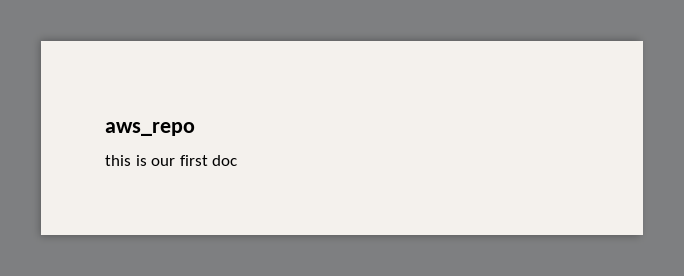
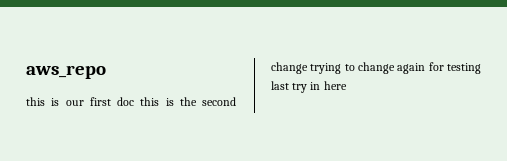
- this is our first doc
+ this is our first doc this is the second change trying to change again for testing last try in here

